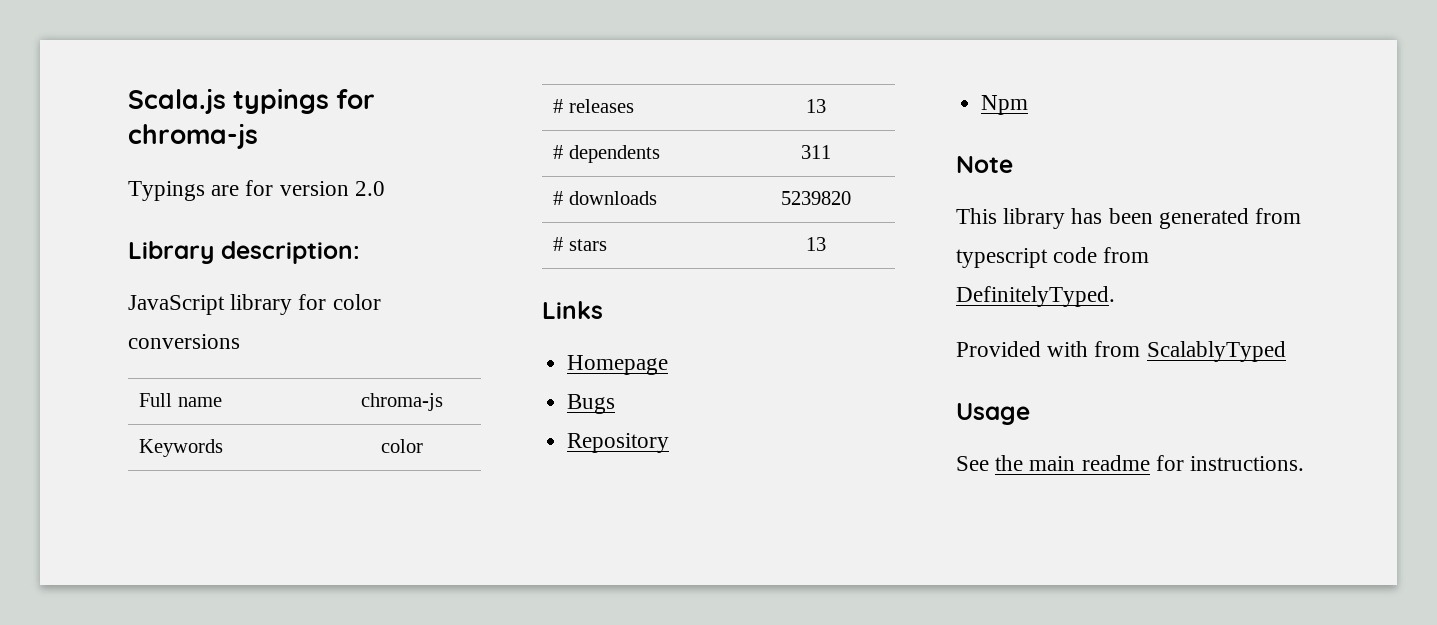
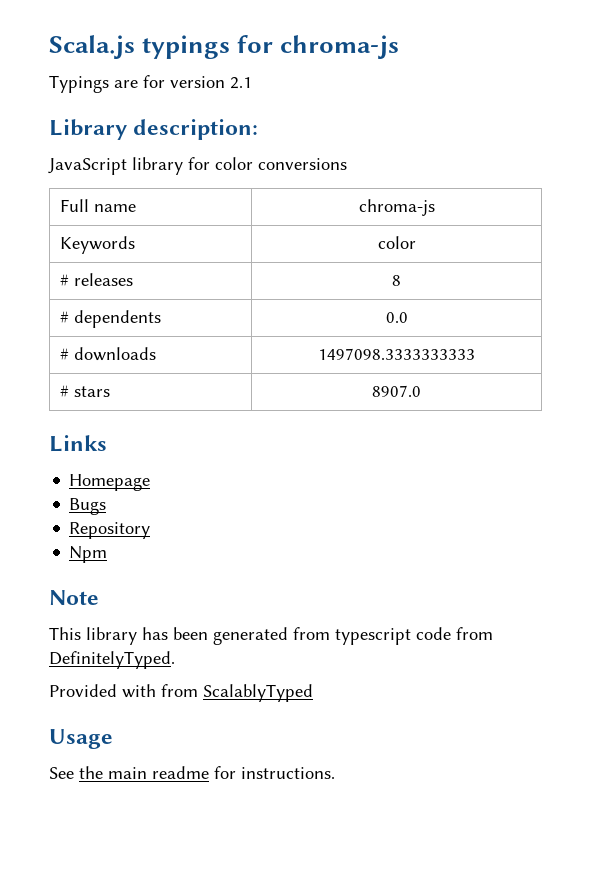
- Typings are for version 2.0
+ Typings are for version 2.1
- # releases | 13
+ # releases | 8
- # dependents | 311
+ # dependents | 0.0
- # downloads | 5239820
+ # downloads | 1497098.3333333333
- # stars | 13
+ # stars | 8907.0

